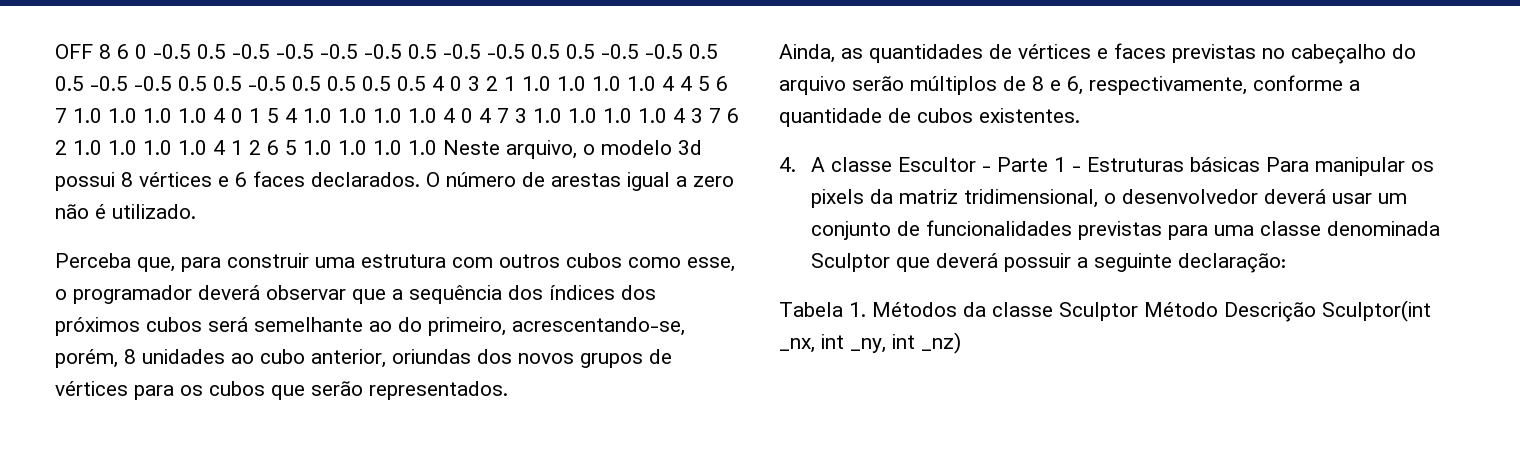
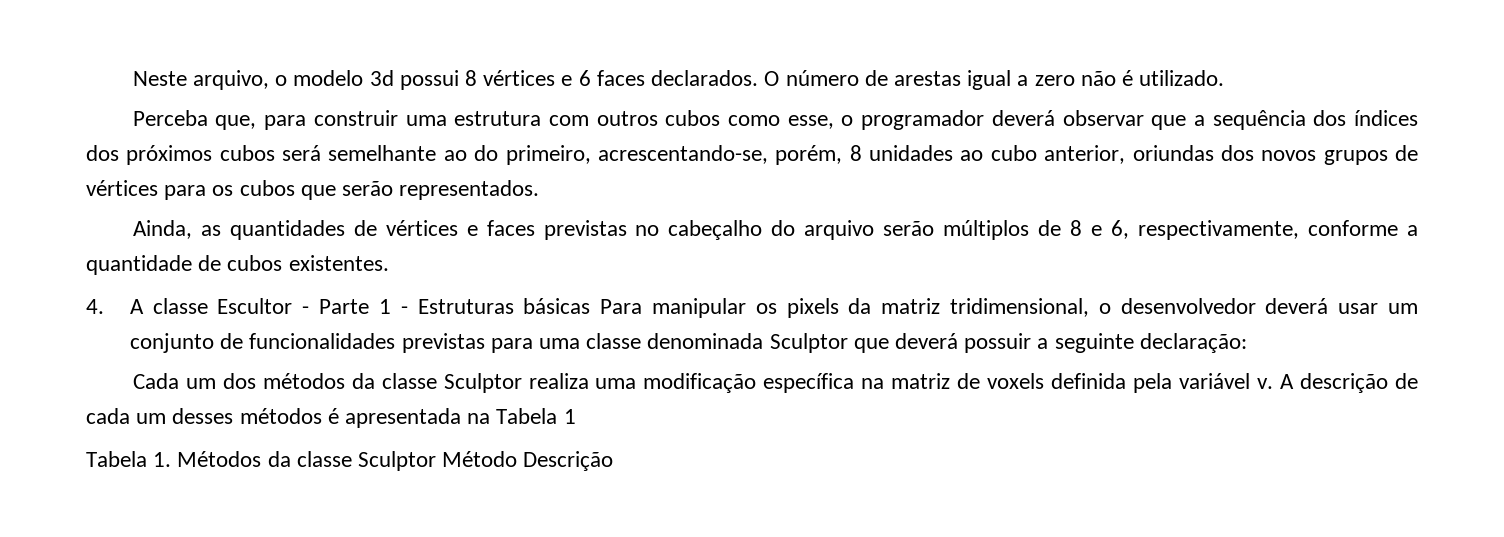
- OFF 8 6 0 -0.5 0.5 -0.5 -0.5 -0.5 -0.5 0.5 -0.5 -0.5 0.5 0.5 -0.5 -0.5 0.5 0.5 -0.5 -0.5 0.5 0.5 -0.5 0.5 0.5 0.5 0.5 4 0 3 2 1 1.0 1.0 1.0 1.0 4 4 5 6 7 1.0 1.0 1.0 1.0 4 0 1 5 4 1.0 1.0 1.0 1.0 4 0 4 7 3 1.0 1.0 1.0 1.0 4 3 7 6 2 1.0 1.0 1.0 1.0 4 1 2 6 5 1.0 1.0 1.0 1.0 Neste arquivo, o modelo 3d possui 8 vértices e 6 faces declarados.
+ Neste arquivo, o modelo 3d possui 8 vértices e 6 faces declarados.
+ Cada um dos métodos da classe Sculptor realiza uma modificação específica na matriz de voxels definida pela variável v. A descrição de cada um desses métodos é apresentada na Tabela 1
- Tabela 1. Métodos da classe Sculptor Método Descrição Sculptor(int _nx, int _ny, int _nz)
+ Tabela 1. Métodos da classe Sculptor Método Descrição

